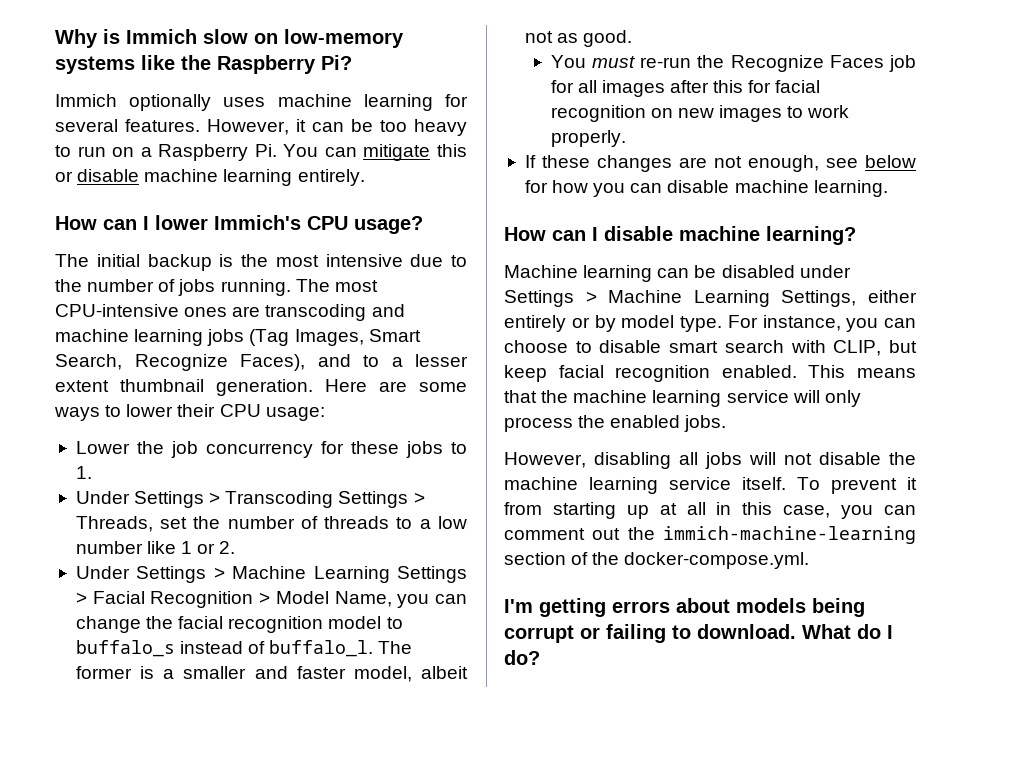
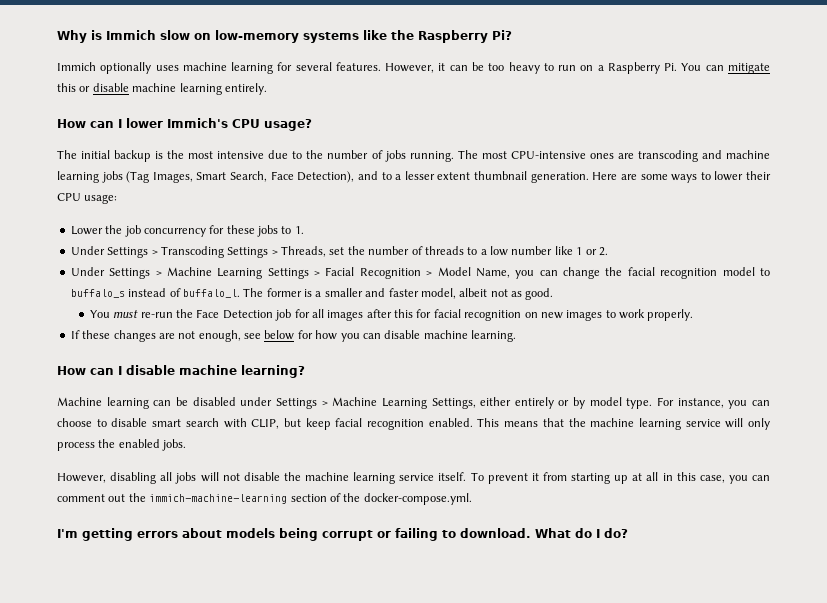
- The most CPU-intensive ones are transcoding and machine learning jobs (Tag Images, Smart Search, Recognize Faces), and to a lesser extent thumbnail generation.
+ The most CPU-intensive ones are transcoding and machine learning jobs (Tag Images, Smart Search, Face Detection), and to a lesser extent thumbnail generation.
- You must re-run the Recognize Faces job for all images after this for facial recognition on new images to work properly.
+ You must re-run the Face Detection job for all images after this for facial recognition on new images to work properly.

